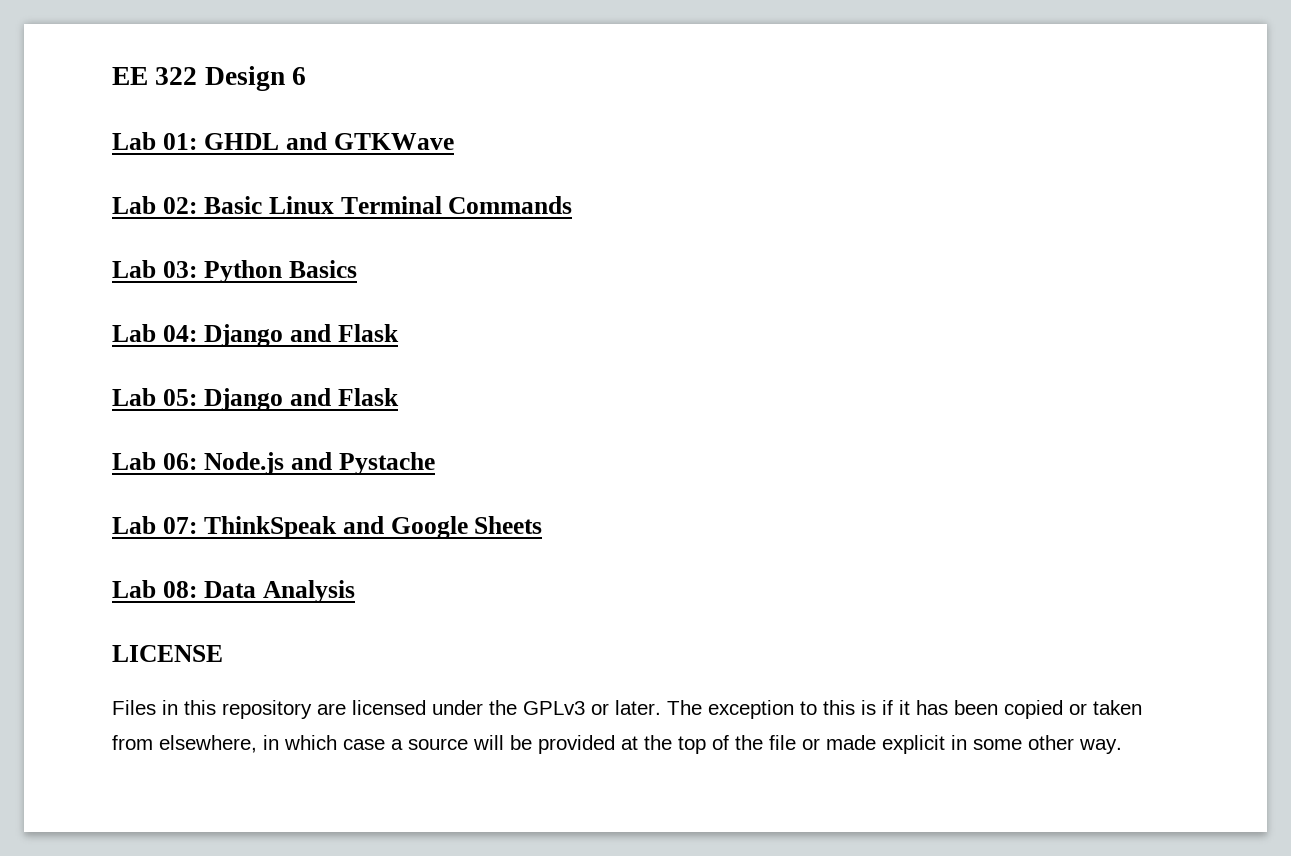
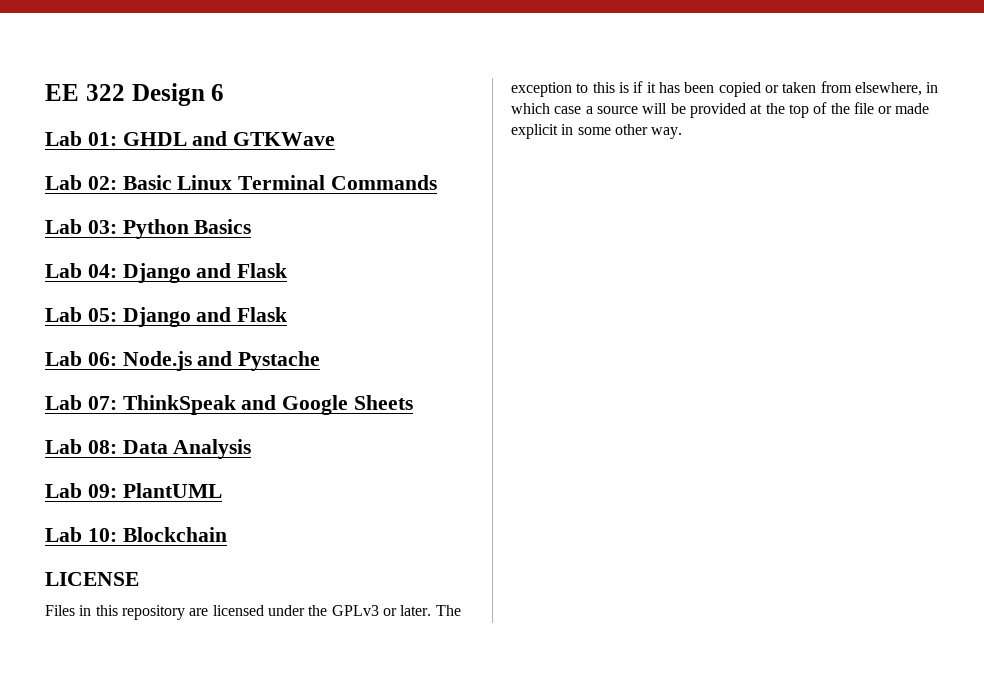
+ Lab 09: PlantUML
+ Lab 10: Blockchain

